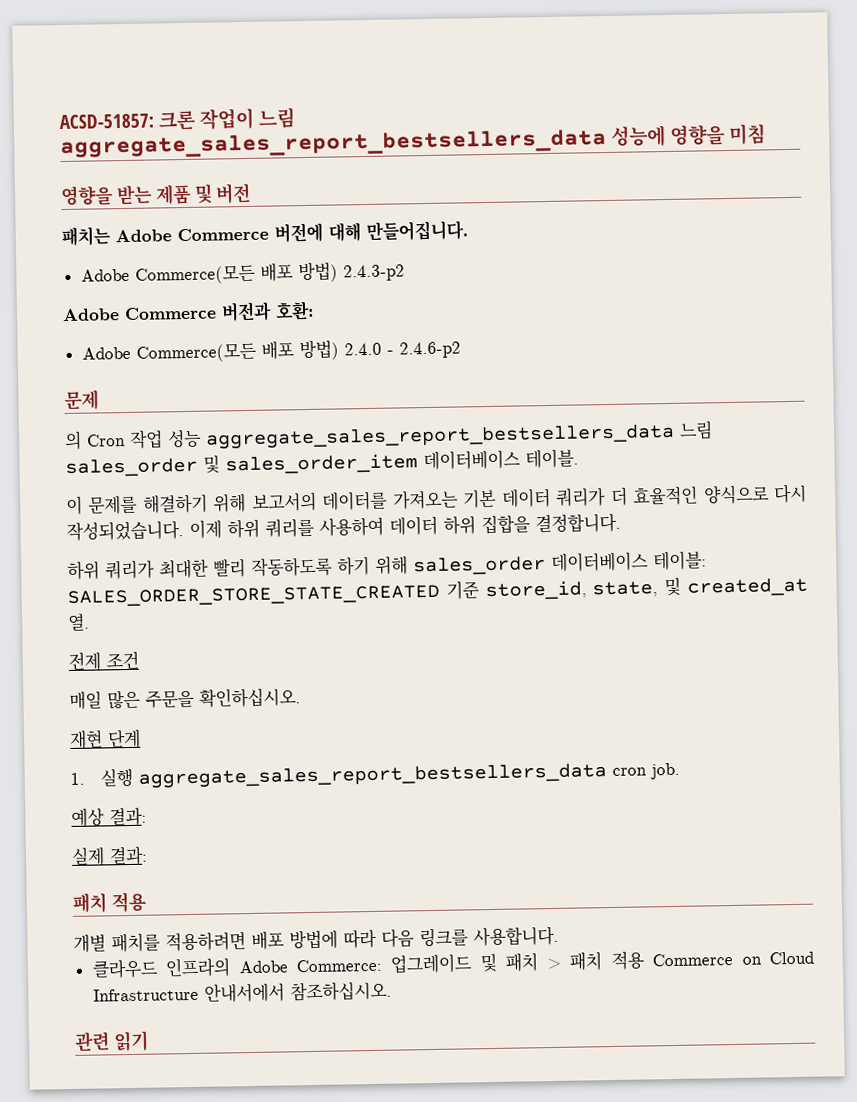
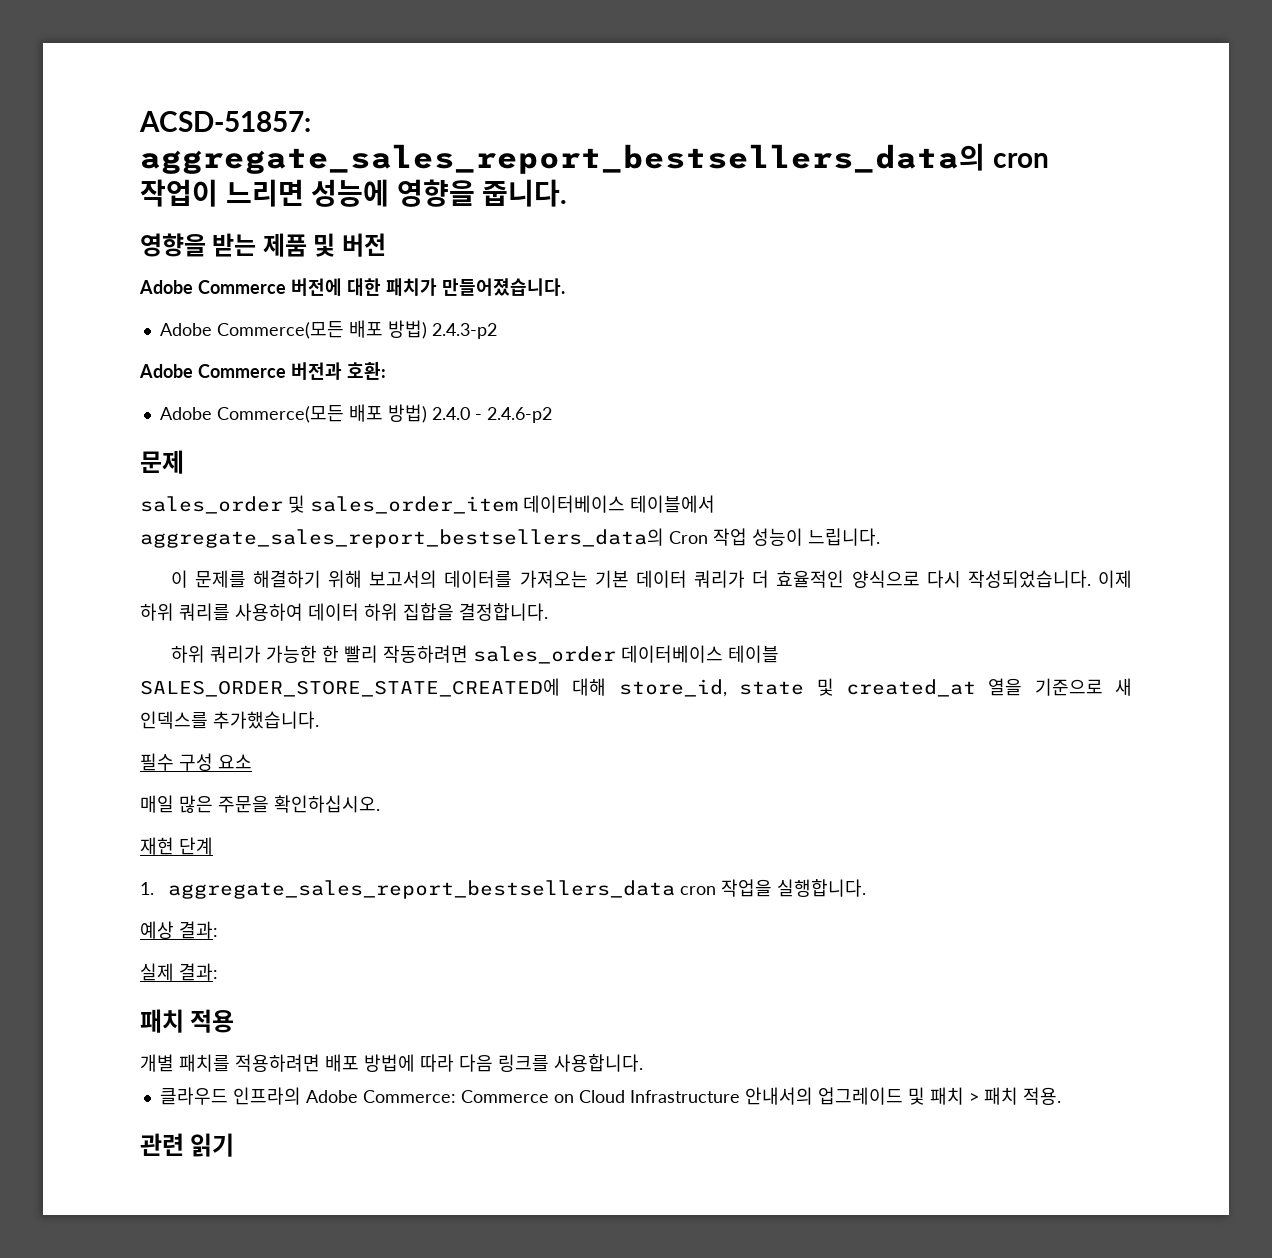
- ACSD-51857: 크론 작업이 느림 aggregate_sales_report_bestsellers_data 성능에 영향을 미침
+ ACSD-51857: aggregate_sales_report_bestsellers_data의 cron 작업이 느리면 성능에 영향을 줍니다.
- 패치는 Adobe Commerce 버전에 대해 만들어집니다.
+ Adobe Commerce 버전에 대한 패치가 만들어졌습니다.
- 의 Cron 작업 성능 aggregate_sales_report_bestsellers_data 느림 sales_order 및 sales_order_item 데이터베이스 테이블.
+ sales_order 및 sales_order_item 데이터베이스 테이블에서 aggregate_sales_report_bestsellers_data의 Cron 작업 성능이 느립니다.
- 하위 쿼리가 최대한 빨리 작동하도록 하기 위해 sales_order 데이터베이스 테이블: SALES_ORDER_STORE_STATE_CREATED 기준 store_id, state, 및 created_at 열.
- 전제 조건
+ 하위 쿼리가 가능한 한 빨리 작동하려면 sales_order 데이터베이스 테이블 SALES_ORDER_STORE_STATE_CREATED에 대해 store_id, state 및 created_at 열을 기준으로 새 인덱스를 추가했습니다.
+ 필수 구성 요소
- 1. 실행 aggregate_sales_report_bestsellers_data cron job.
+ 1. aggregate_sales_report_bestsellers_data cron 작업을 실행합니다.
- 클라우드 인프라의 Adobe Commerce: 업그레이드 및 패치 > 패치 적용 Commerce on Cloud Infrastructure 안내서에서 참조하십시오.
+ 클라우드 인프라의 Adobe Commerce: Commerce on Cloud Infrastructure 안내서의 업그레이드 및 패치 > 패치 적용.

